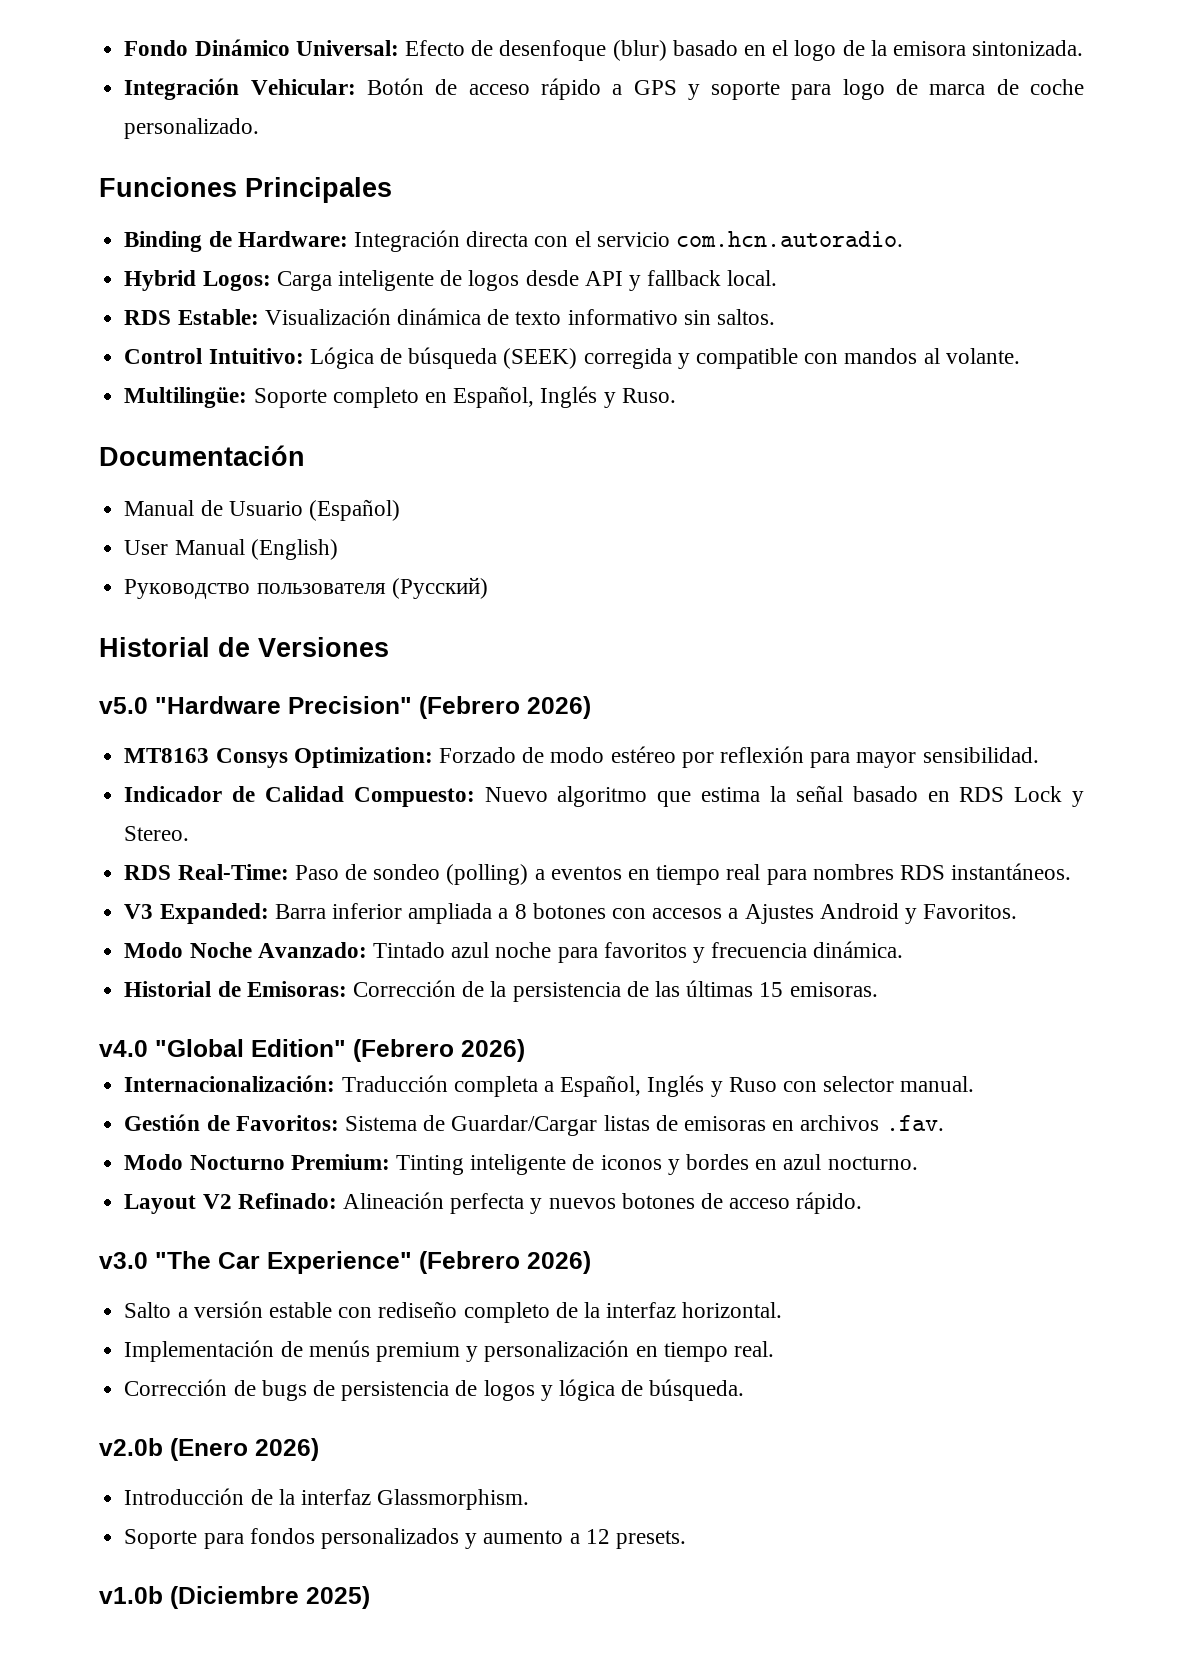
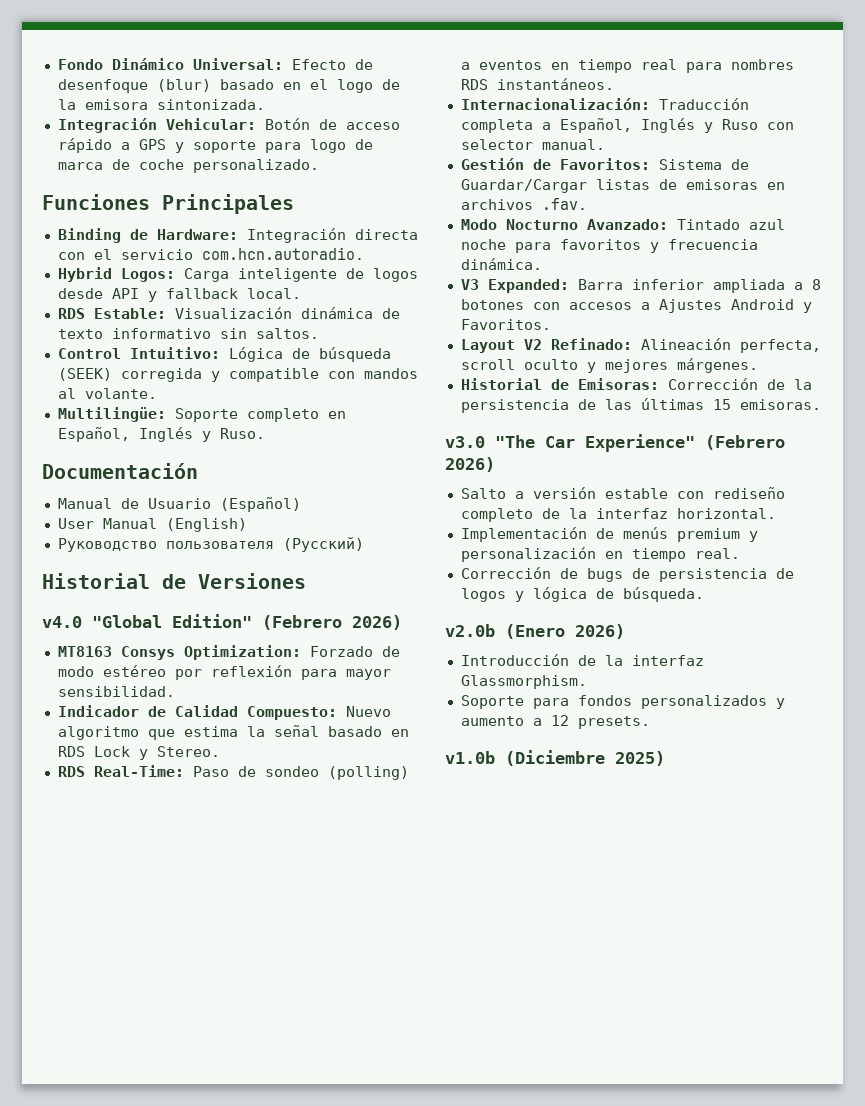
- v5.0 "Hardware Precision" (Febrero 2026)
+ v4.0 "Global Edition" (Febrero 2026)
- V3 Expanded: Barra inferior ampliada a 8 botones con accesos a Ajustes Android y Favoritos.
- Modo Noche Avanzado: Tintado azul noche para favoritos y frecuencia dinámica.
- Historial de Emisoras: Corrección de la persistencia de las últimas 15 emisoras.
- v4.0 "Global Edition" (Febrero 2026)
- Modo Nocturno Premium: Tinting inteligente de iconos y bordes en azul nocturno.
- Layout V2 Refinado: Alineación perfecta y nuevos botones de acceso rápido.
+ Modo Nocturno Avanzado: Tintado azul noche para favoritos y frecuencia dinámica.
+ V3 Expanded: Barra inferior ampliada a 8 botones con accesos a Ajustes Android y Favoritos.
+ Layout V2 Refinado: Alineación perfecta, scroll oculto y mejores márgenes.
+ Historial de Emisoras: Corrección de la persistencia de las últimas 15 emisoras.

